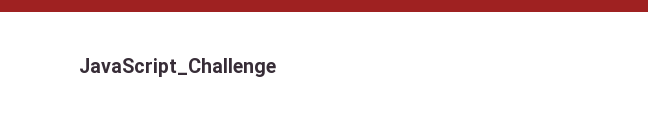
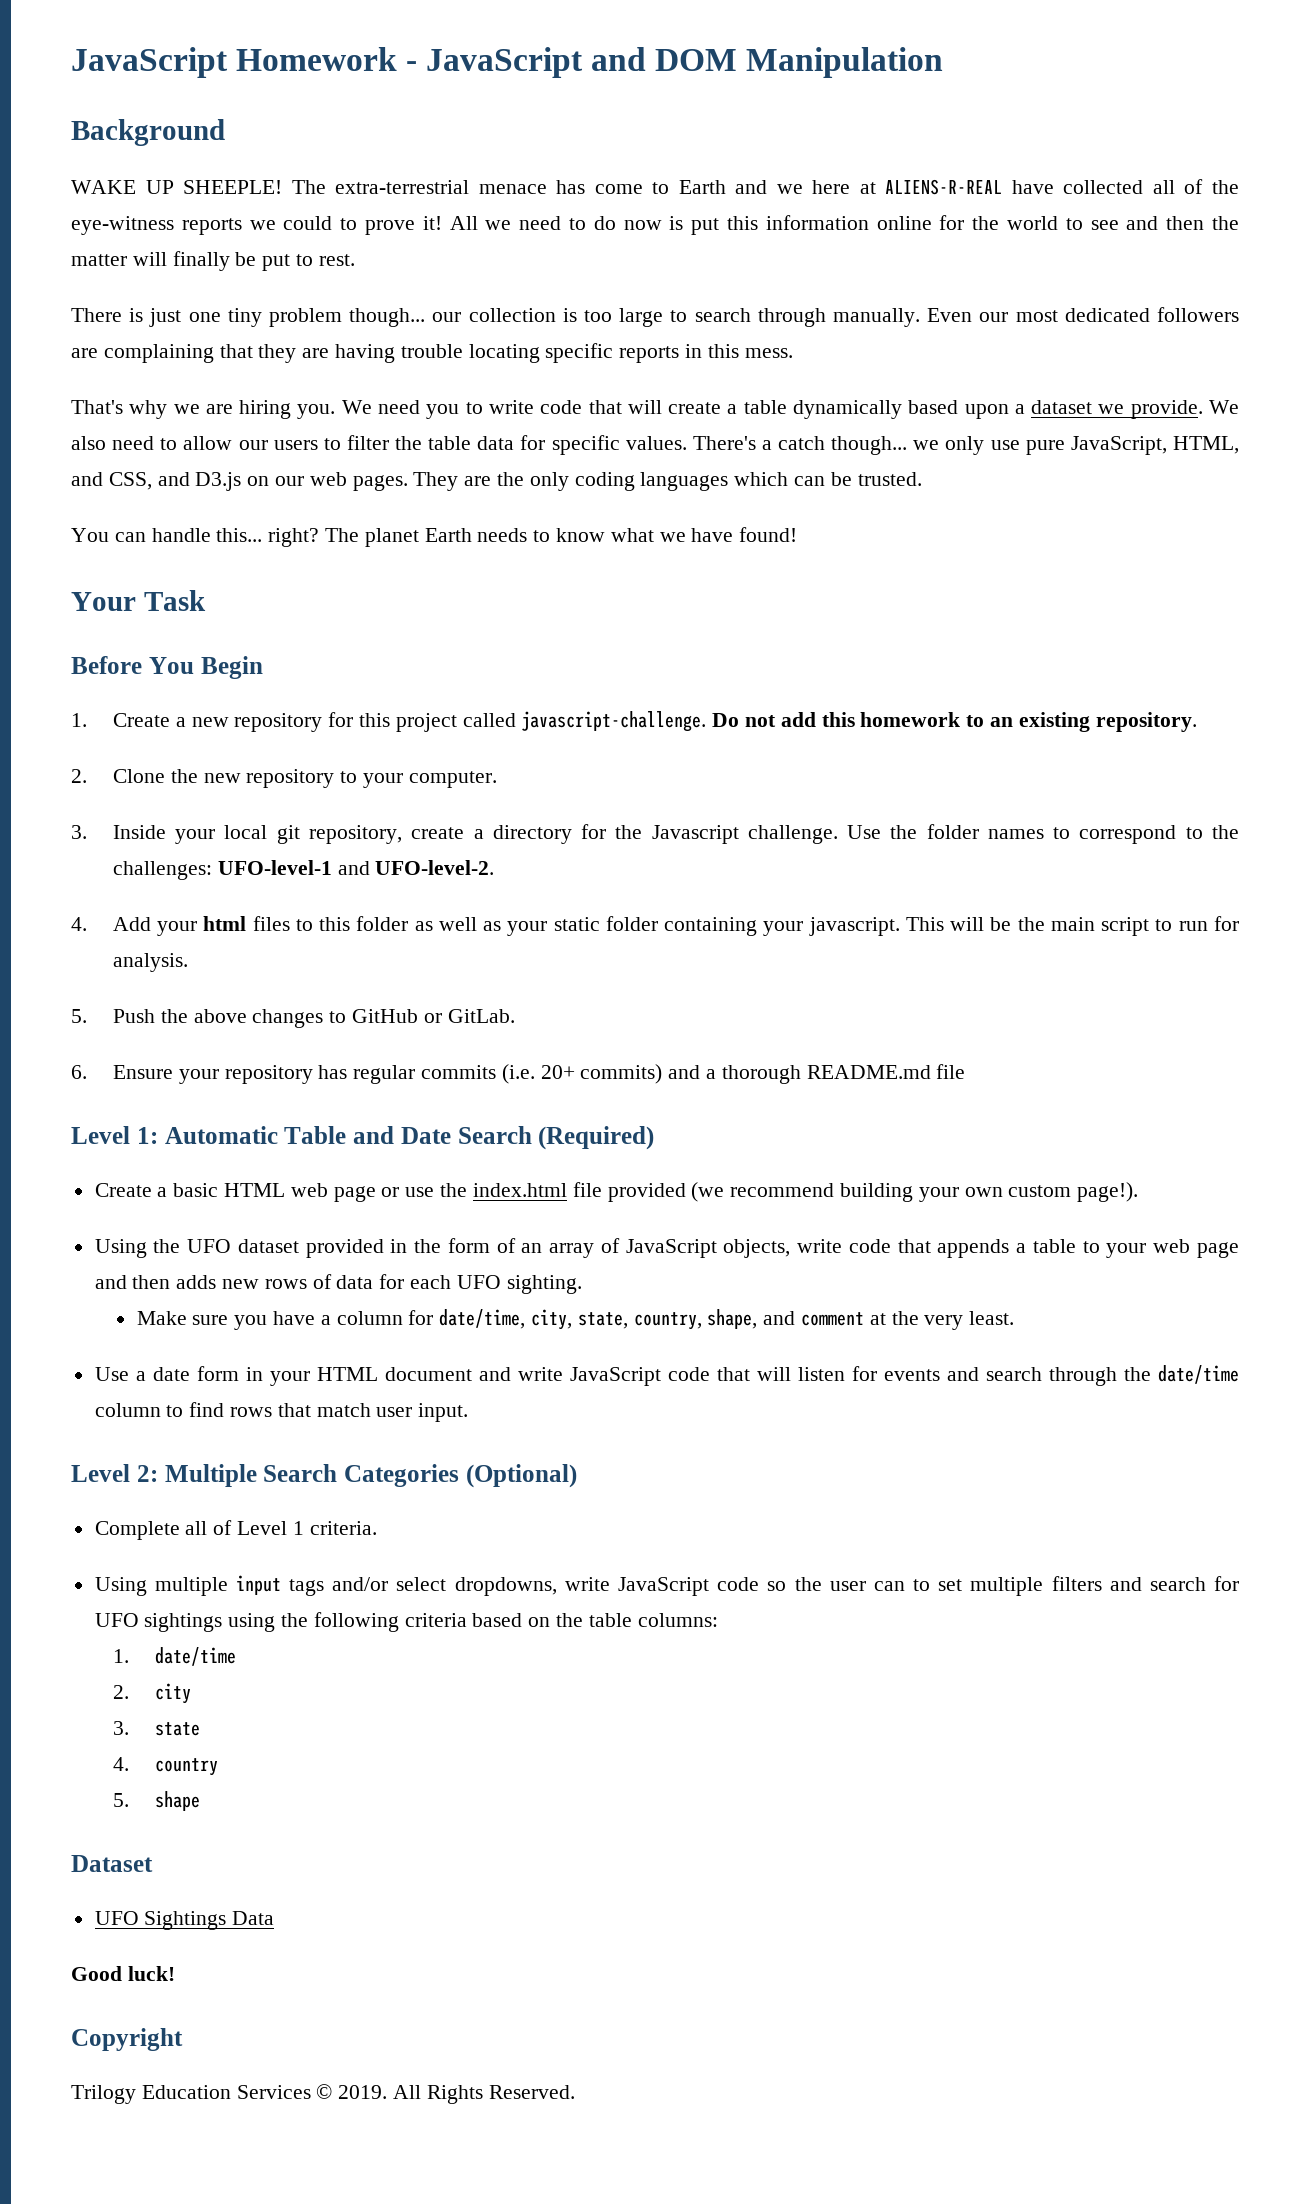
- JavaScript_Challenge
+ JavaScript Homework - JavaScript and DOM Manipulation
+ Background
+ WAKE UP SHEEPLE! The extra-terrestrial menace has come to Earth and we here at ALIENS-R-REAL have collected all of the eye-witness reports we could to prove it! All we need to do now is put this information online for the world to see and then the matter will finally be put to rest.
+ There is just one tiny problem though... our collection is too large to search through manually. Even our most dedicated followers are complaining that they are having trouble locating specific reports in this mess.
+ That's why we are hiring you. We need you to write code that will create a table dynamically based upon a dataset we provide. We also need to allow our users to filter the table data for specific values. There's a catch though... we only use pure JavaScript, HTML, and CSS, and D3.js on our web pages. They are the only coding languages which can be trusted.
+ You can handle this... right? The planet Earth needs to know what we have found!
+ Your Task
+ Before You Begin
+ 1. Create a new repository for this project called javascript-challenge. Do not add this homework to an existing repository.
+ 2. Clone the new repository to your computer.
+ 3. Inside your local git repository, create a directory for the Javascript challenge. Use the folder names to correspond to the challenges: UFO-level-1 and UFO-level-2.
+ 4. Add your html files to this folder as well as your static folder containing your javascript. This will be the main script to run for analysis.
+ 5. Push the above changes to GitHub or GitLab.
+ 6. Ensure your repository has regular commits (i.e. 20+ commits) and a thorough README.md file
+ Level 1: Automatic Table and Date Search (Required)
+ Create a basic HTML web page or use the index.html file provided (we recommend building your own custom page!).
+ Using the UFO dataset provided in the form of an array of JavaScript objects, write code that appends a table to your web page and then adds new rows of data for each UFO sighting.
+ Make sure you have a column for date/time, city, state, country, shape, and comment at the very least.
+ Use a date form in your HTML document and write JavaScript code that will listen for events and search through the date/time column to find rows that match user input.
+ Level 2: Multiple Search Categories (Optional)
+ Complete all of Level 1 criteria.
+ Using multiple input tags and/or select dropdowns, write JavaScript code so the user can to set multiple filters and search for UFO sightings using the following criteria based on the table columns:
+ 1. date/time
+ 2. city
+ 3. state
+ 4. country
+ 5. shape
+ Dataset
+ UFO Sightings Data
+ Good luck!
+ Copyright
+ Trilogy Education Services © 2019. All Rights Reserved.

